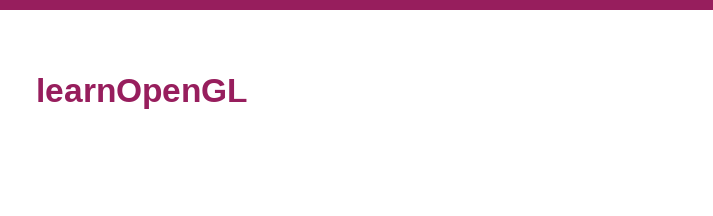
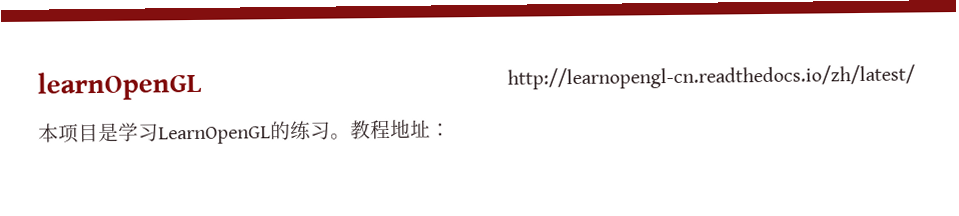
+ 本项目是学习LearnOpenGL的练习。教程地址：http://learnopengl-cn.readthedocs.io/zh/latest/

